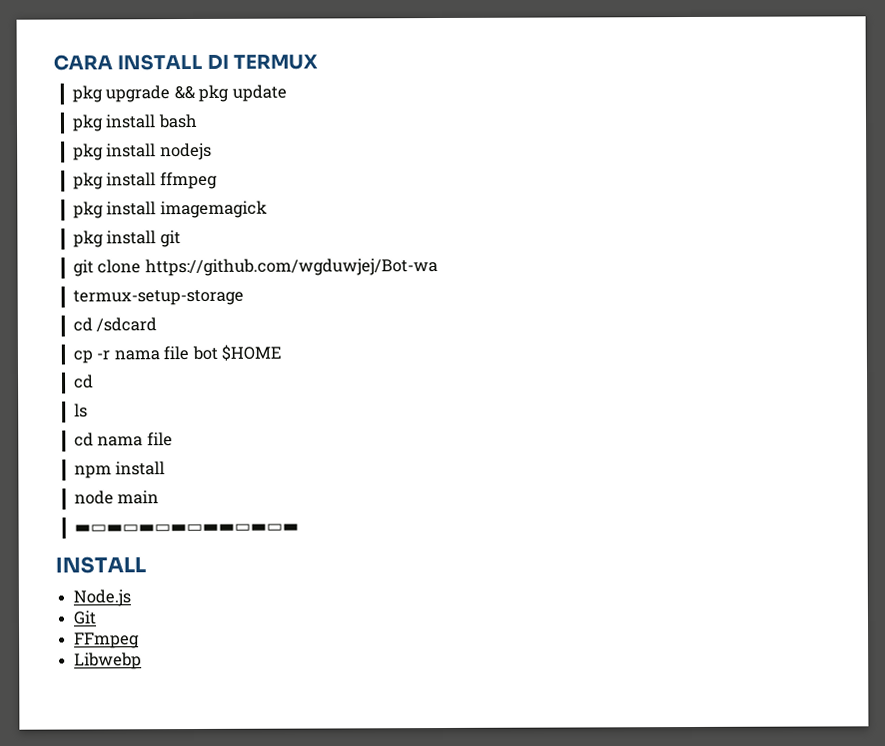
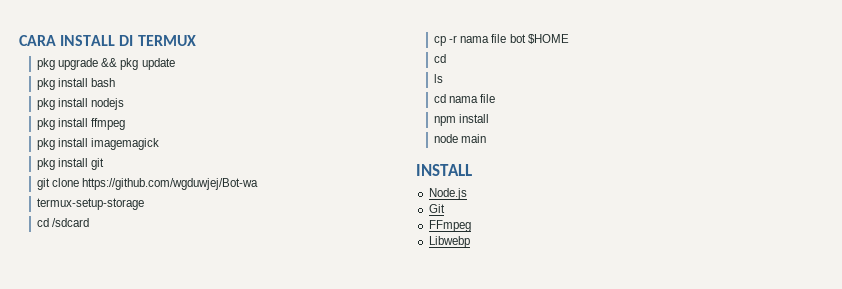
- ▬▭▬▭▬▭▬▭▬▬▭▬▭▬

